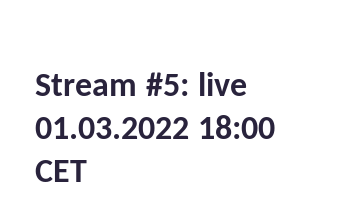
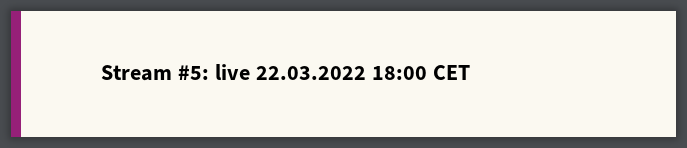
- Stream #5: live 01.03.2022 18:00 CET
+ Stream #5: live 22.03.2022 18:00 CET

